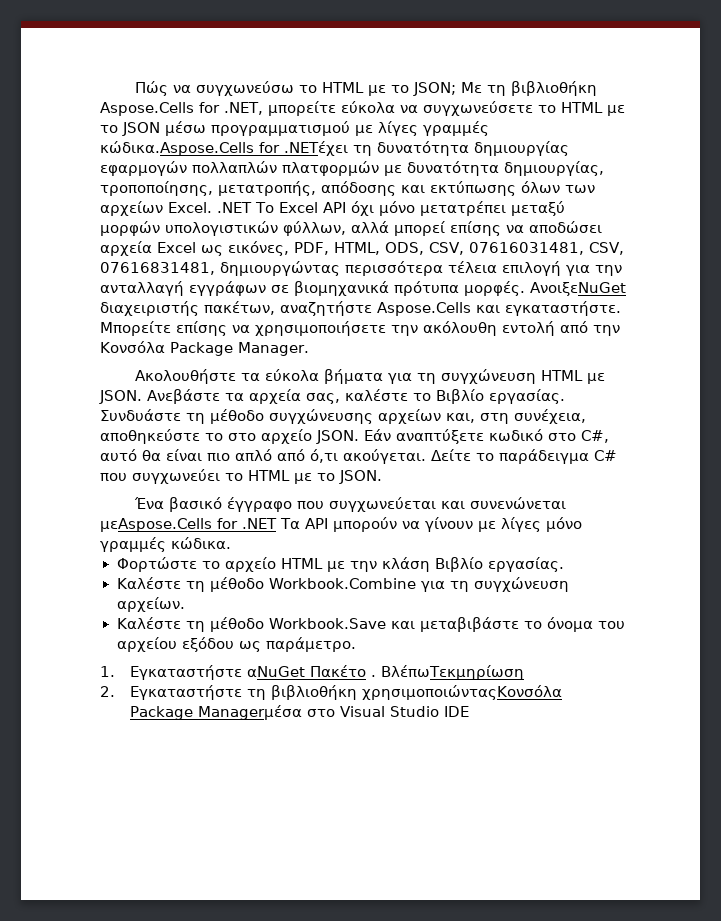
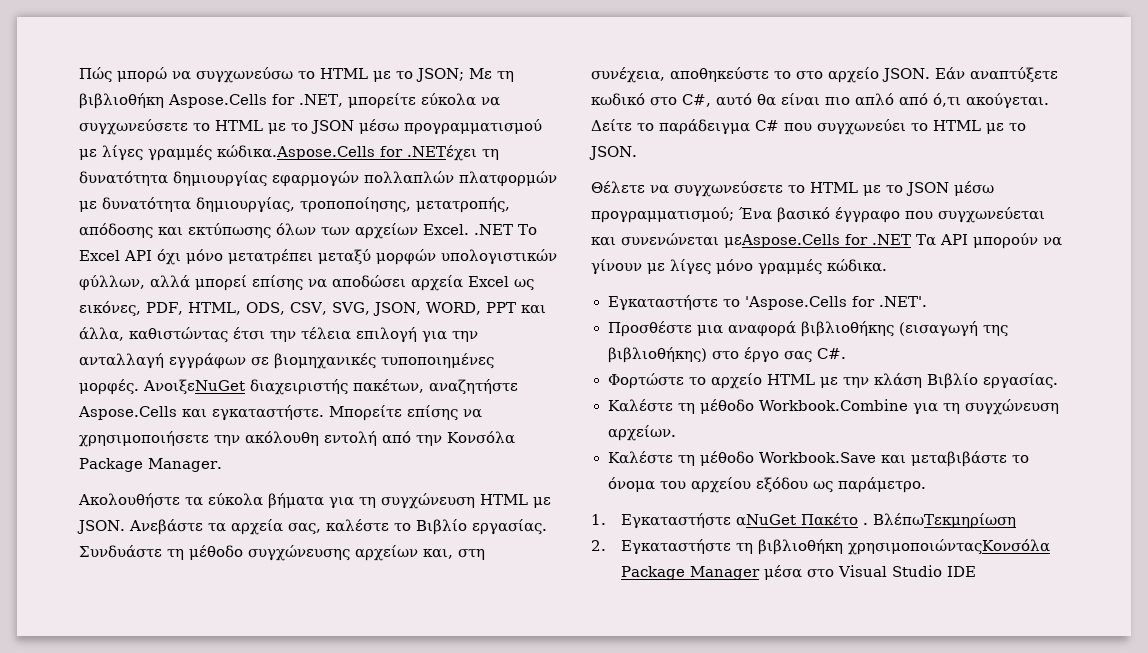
- Πώς να συγχωνεύσω το HTML με το JSON;
+ Πώς μπορώ να συγχωνεύσω το HTML με το JSON;
- Με τη βιβλιοθήκη Aspose.Cells for .NET, μπορείτε εύκολα να συγχωνεύσετε το HTML με το JSON μέσω προγραμματισμού με λίγες γραμμές κώδικα.Aspose.Cells for .NETέχει τη δυνατότητα δημιουργίας εφαρμογών πολλαπλών πλατφορμών με δυνατότητα δημιουργίας, τροποποίησης, μετατροπής, απόδοσης και εκτύπωσης όλων των αρχείων Excel. .NET Το Excel API όχι μόνο μετατρέπει μεταξύ μορφών υπολογιστικών φύλλων, αλλά μπορεί επίσης να αποδώσει αρχεία Excel ως εικόνες, PDF, HTML, ODS, CSV, 07616031481, CSV, 07616831481, δημιουργώντας περισσότερα τέλεια επιλογή για την ανταλλαγή εγγράφων σε βιομηχανικά πρότυπα μορφές.
+ Με τη βιβλιοθήκη Aspose.Cells for .NET, μπορείτε εύκολα να συγχωνεύσετε το HTML με το JSON μέσω προγραμματισμού με λίγες γραμμές κώδικα.Aspose.Cells for .NETέχει τη δυνατότητα δημιουργίας εφαρμογών πολλαπλών πλατφορμών με δυνατότητα δημιουργίας, τροποποίησης, μετατροπής, απόδοσης και εκτύπωσης όλων των αρχείων Excel. .NET Το Excel API όχι μόνο μετατρέπει μεταξύ μορφών υπολογιστικών φύλλων, αλλά μπορεί επίσης να αποδώσει αρχεία Excel ως εικόνες, PDF, HTML, ODS, CSV, SVG, JSON, WORD, PPT και άλλα, καθιστώντας έτσι την τέλεια επιλογή για την ανταλλαγή εγγράφων σε βιομηχανικές τυποποιημένες μορφές.
- Ένα βασικό έγγραφο που συγχωνεύεται και συνενώνεται μεAspose.Cells for .NET Τα API μπορούν να γίνουν με λίγες μόνο γραμμές κώδικα.
+ Θέλετε να συγχωνεύσετε το HTML με το JSON μέσω προγραμματισμού; Ένα βασικό έγγραφο που συγχωνεύεται και συνενώνεται μεAspose.Cells for .NET Τα API μπορούν να γίνουν με λίγες μόνο γραμμές κώδικα.
+ Εγκαταστήστε το 'Aspose.Cells for .NET'.
+ Προσθέστε μια αναφορά βιβλιοθήκης (εισαγωγή της βιβλιοθήκης) στο έργο σας C#.
- 2. Εγκαταστήστε τη βιβλιοθήκη χρησιμοποιώνταςΚονσόλα Package Managerμέσα στο Visual Studio IDE
+ 2. Εγκαταστήστε τη βιβλιοθήκη χρησιμοποιώνταςΚονσόλα Package Manager μέσα στο Visual Studio IDE

